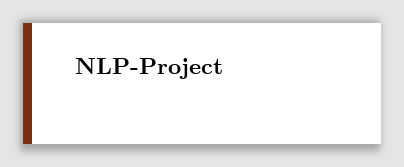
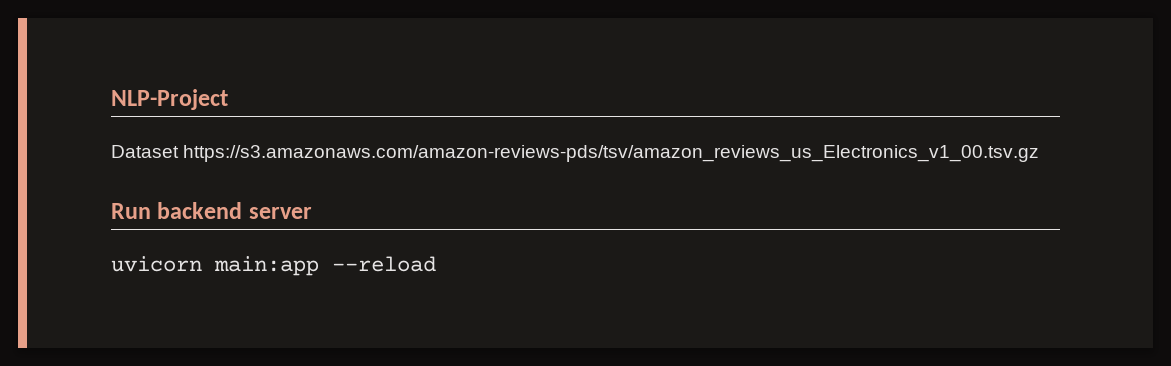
+ Dataset https://s3.amazonaws.com/amazon-reviews-pds/tsv/amazon_reviews_us_Electronics_v1_00.tsv.gz
+ Run backend server
+ uvicorn main:app --reload

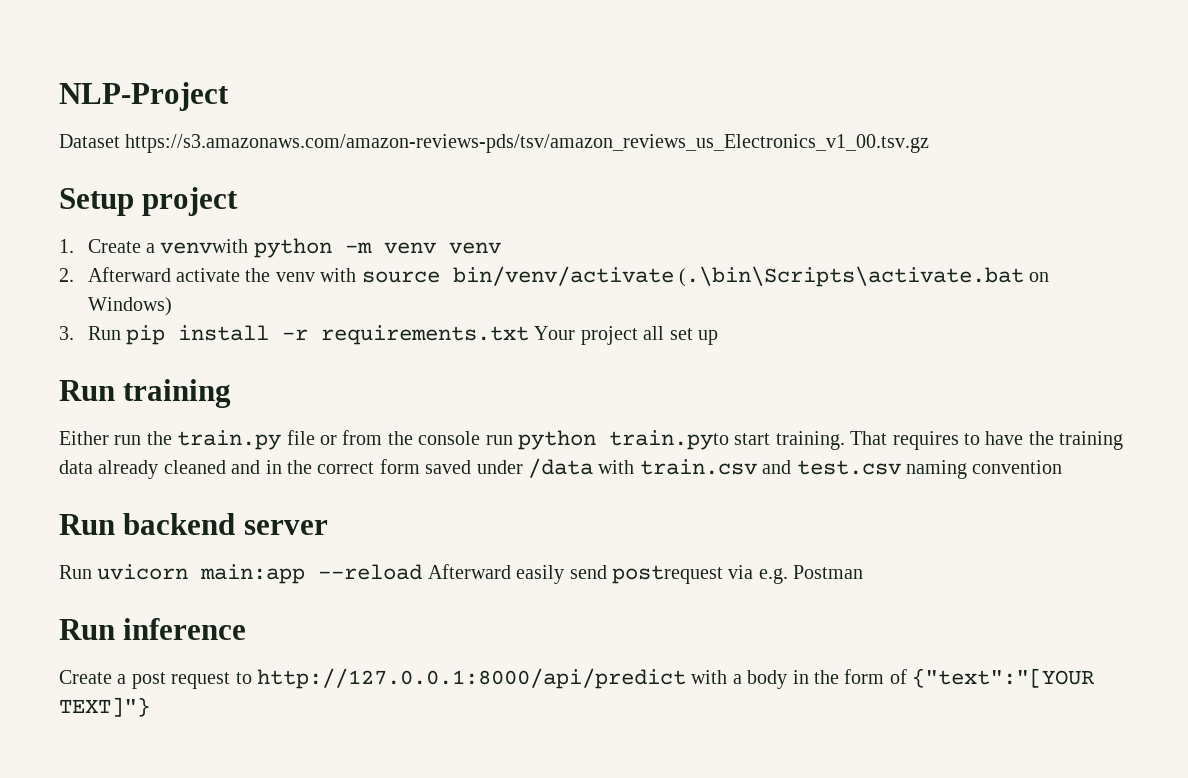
+ Setup project
+ 1. Create a venvwith python -m venv venv
+ 2. Afterward activate the venv with source bin/venv/activate (.\bin\Scripts\activate.bat on Windows)
+ 3. Run pip install -r requirements.txt Your project all set up
+ Run training
+ Either run the train.py file or from the console run python train.pyto start training. That requires to have the training data already cleaned and in the correct form saved under /data with train.csv and test.csv naming convention
- uvicorn main:app --reload
+ Run uvicorn main:app --reload Afterward easily send postrequest via e.g. Postman
+ Run inference
+ Create a post request to http://127.0.0.1:8000/api/predict with a body in the form of {"text":"[YOUR TEXT]"}

